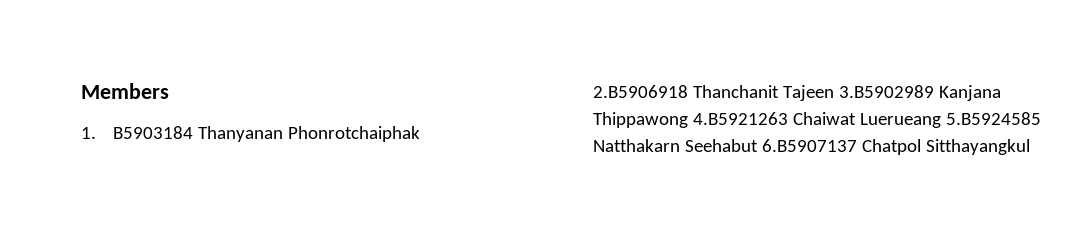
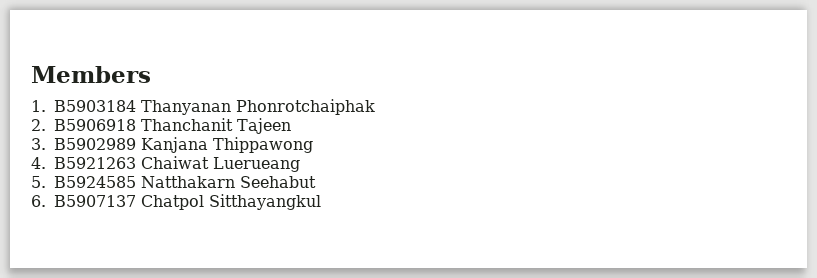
- 2.B5906918 Thanchanit Tajeen 3.B5902989 Kanjana Thippawong 4.B5921263 Chaiwat Luerueang 5.B5924585 Natthakarn Seehabut 6.B5907137 Chatpol Sitthayangkul
+ 2. B5906918 Thanchanit Tajeen
+ 3. B5902989 Kanjana Thippawong
+ 4. B5921263 Chaiwat Luerueang
+ 5. B5924585 Natthakarn Seehabut
+ 6. B5907137 Chatpol Sitthayangkul

